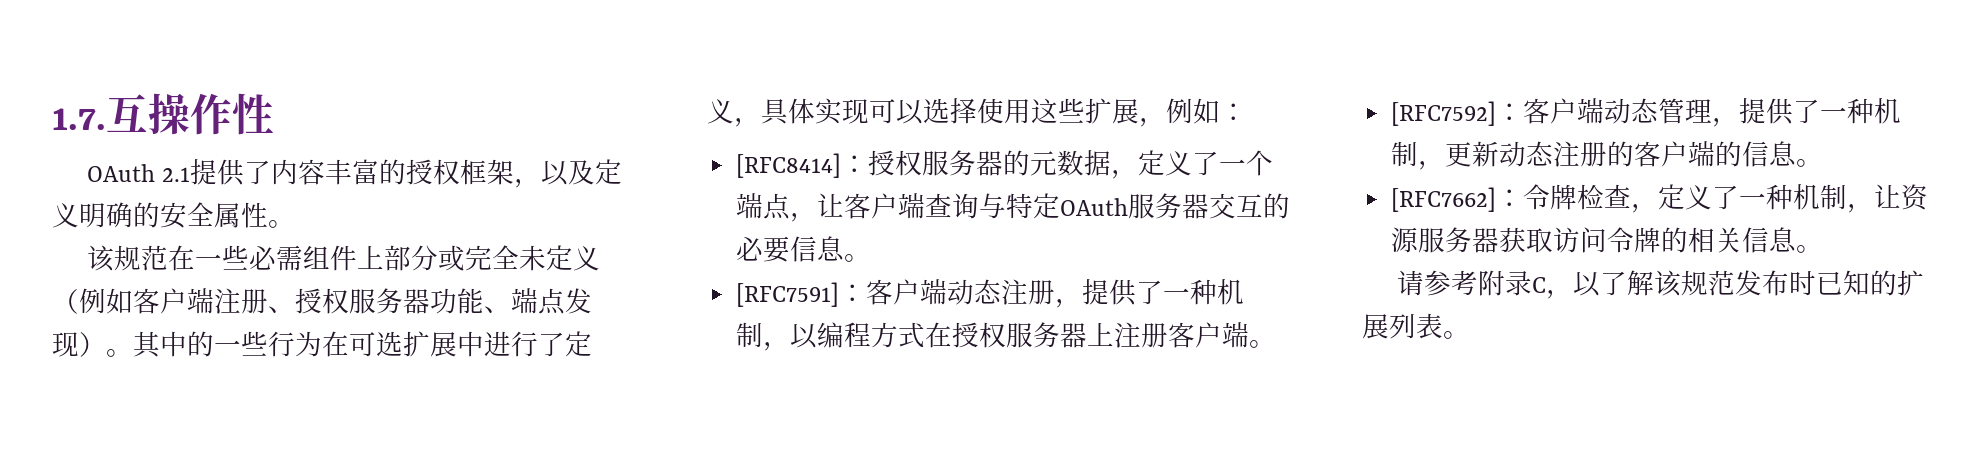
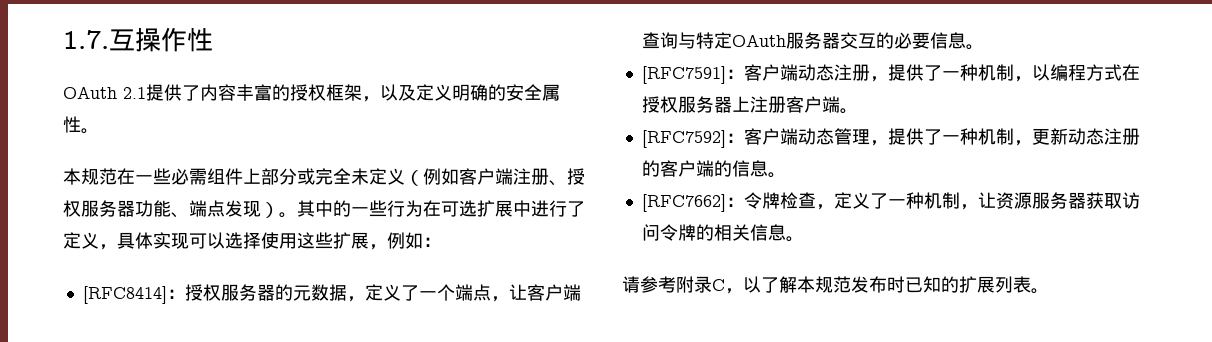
- 该规范在一些必需组件上部分或完全未定义（例如客户端注册、授权服务器功能、端点发现）。
+ 本规范在一些必需组件上部分或完全未定义（例如客户端注册、授权服务器功能、端点发现）。
- 请参考附录C，以了解该规范发布时已知的扩展列表。
+ 请参考附录C，以了解本规范发布时已知的扩展列表。

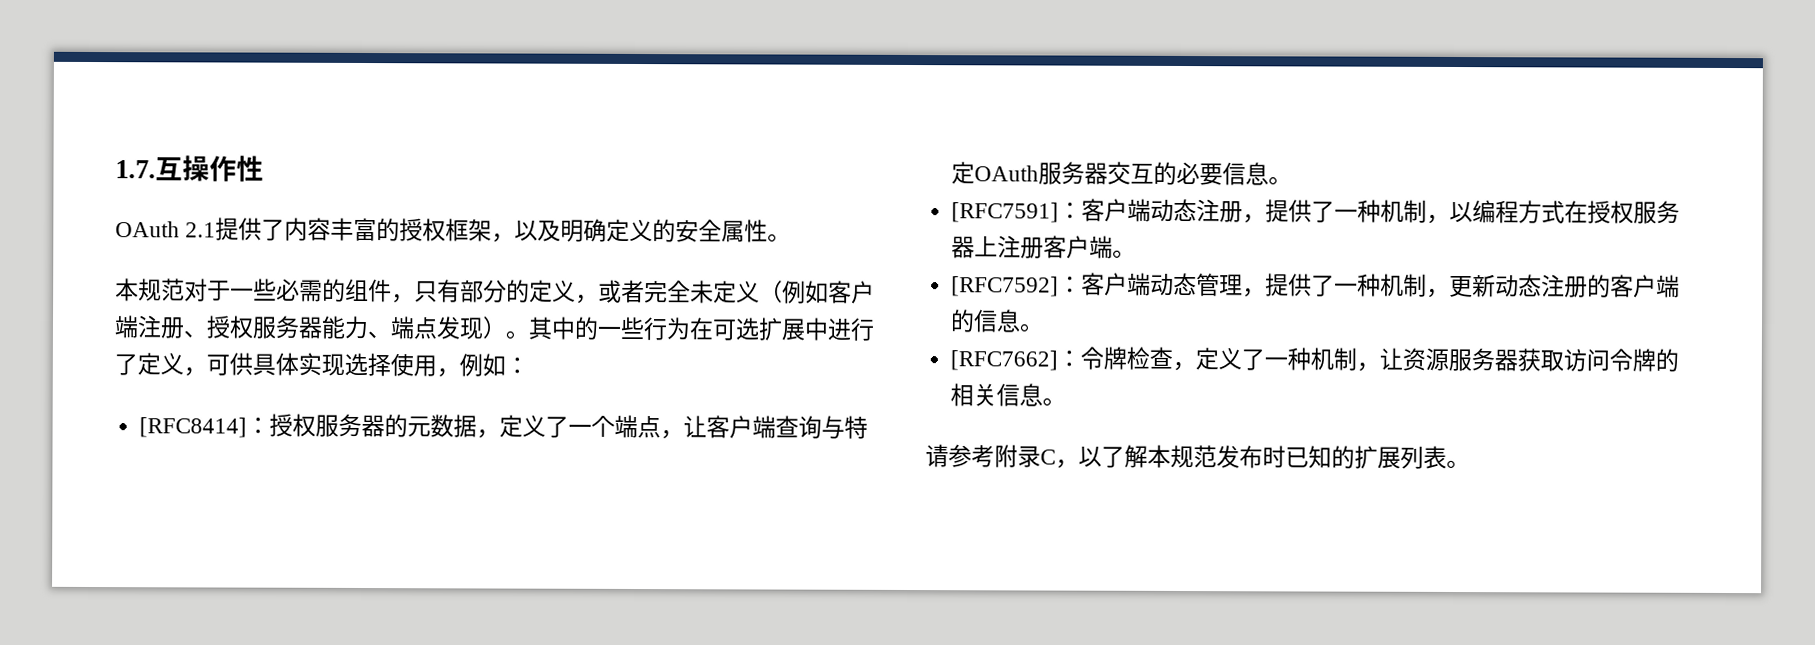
- OAuth 2.1提供了内容丰富的授权框架，以及定义明确的安全属性。
+ OAuth 2.1提供了内容丰富的授权框架，以及明确定义的安全属性。
- 本规范在一些必需组件上部分或完全未定义（例如客户端注册、授权服务器功能、端点发现）。
+ 本规范对于一些必需的组件，只有部分的定义，或者完全未定义（例如客户端注册、授权服务器能力、端点发现）。
- 其中的一些行为在可选扩展中进行了定义，具体实现可以选择使用这些扩展，例如：
+ 其中的一些行为在可选扩展中进行了定义，可供具体实现选择使用，例如：

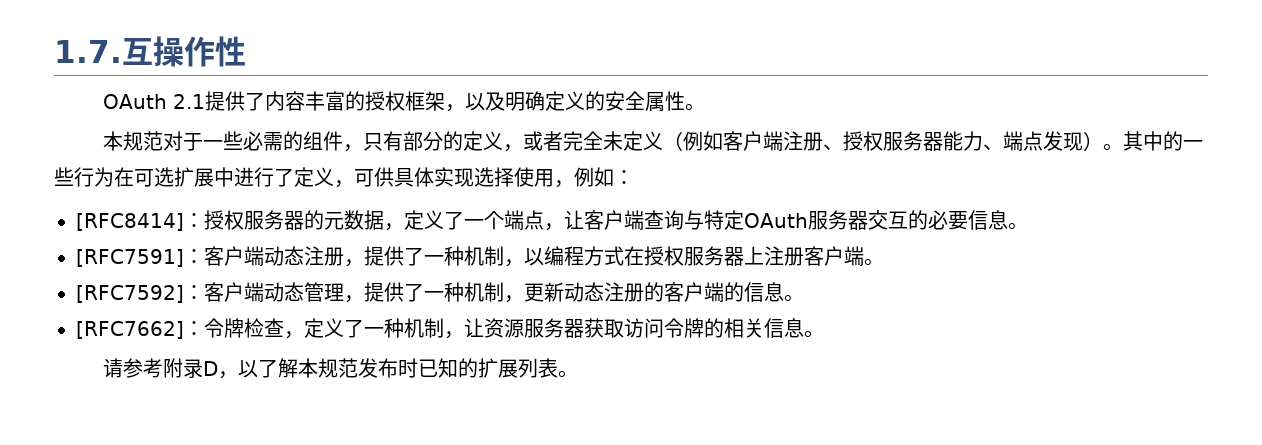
- 请参考附录C，以了解本规范发布时已知的扩展列表。
+ 请参考附录D，以了解本规范发布时已知的扩展列表。

